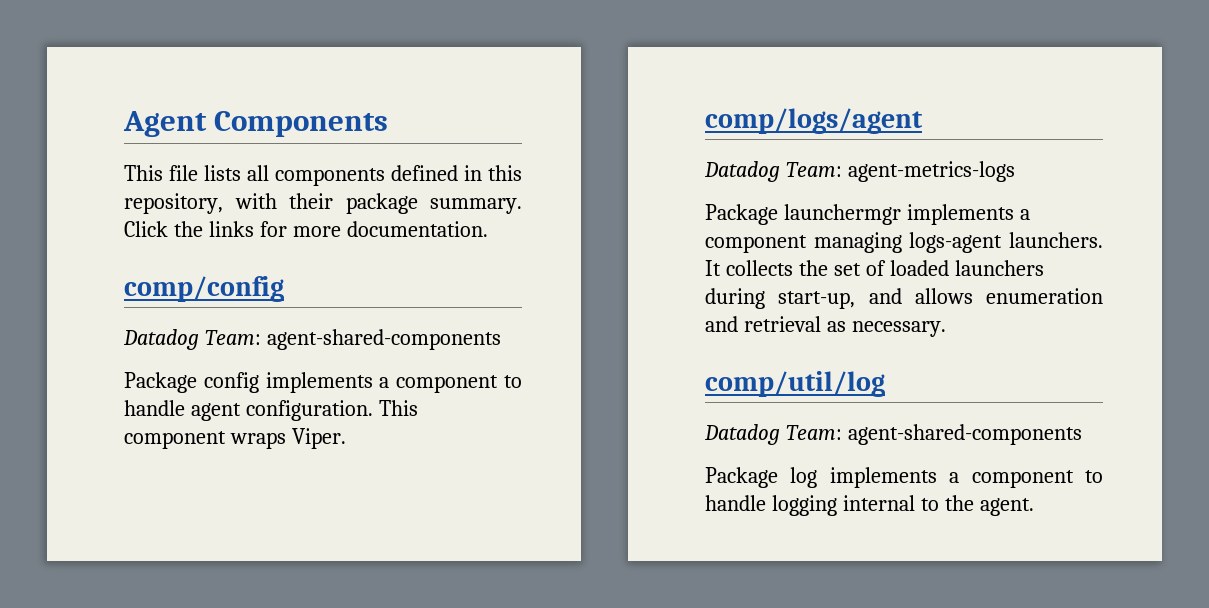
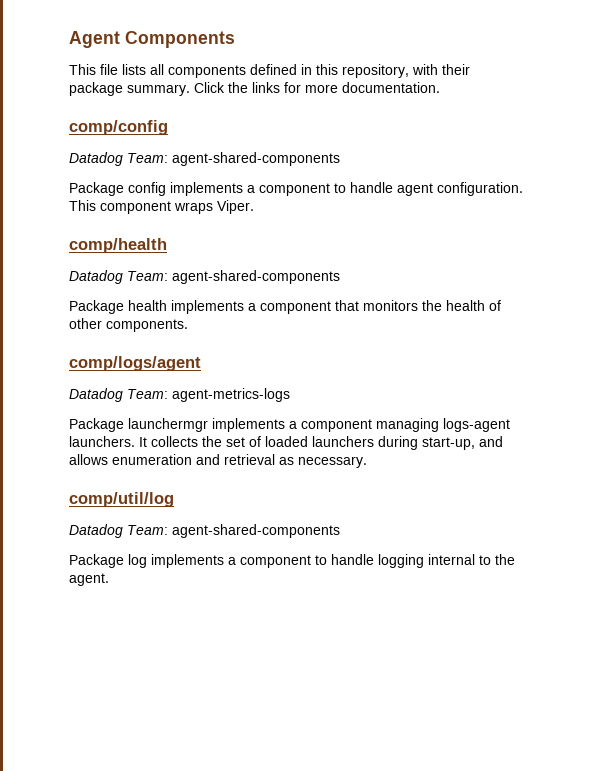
+ comp/health
+ Datadog Team: agent-shared-components
+ Package health implements a component that monitors the health of other components.

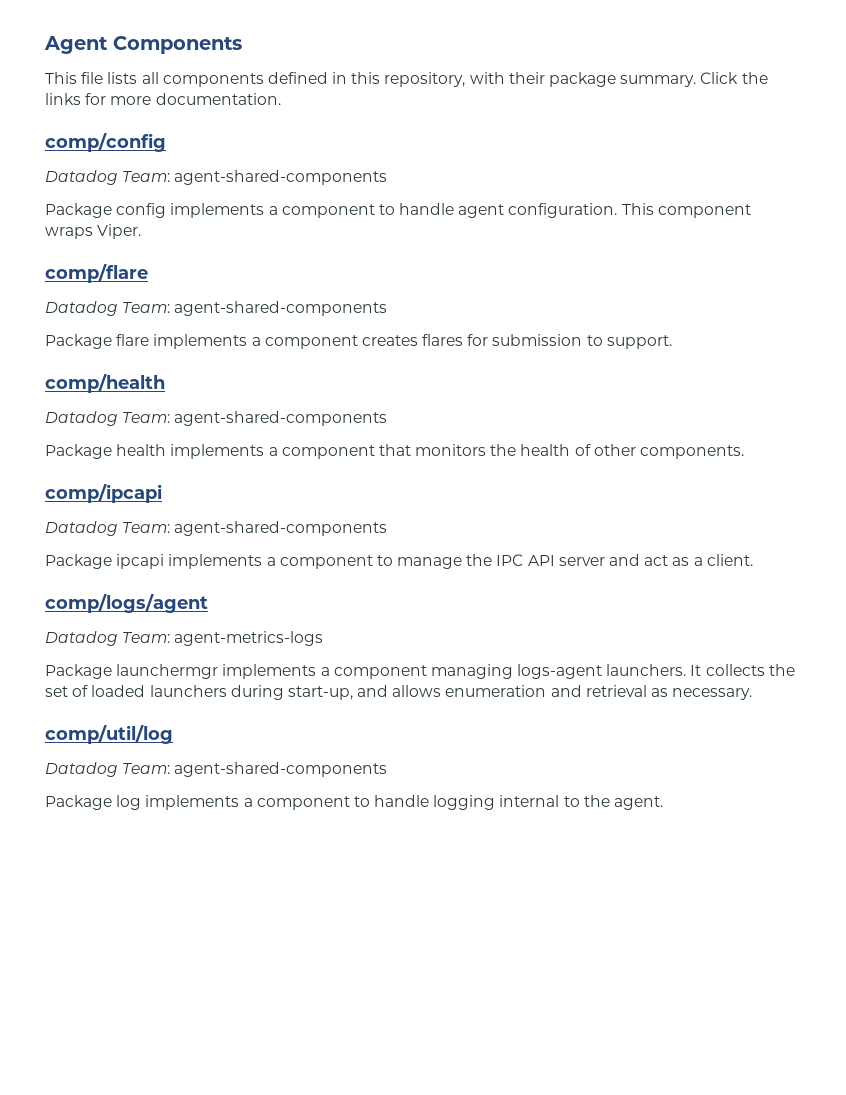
+ comp/flare
+ Datadog Team: agent-shared-components
+ Package flare implements a component creates flares for submission to support.
+ comp/ipcapi
+ Datadog Team: agent-shared-components
+ Package ipcapi implements a component to manage the IPC API server and act as a client.

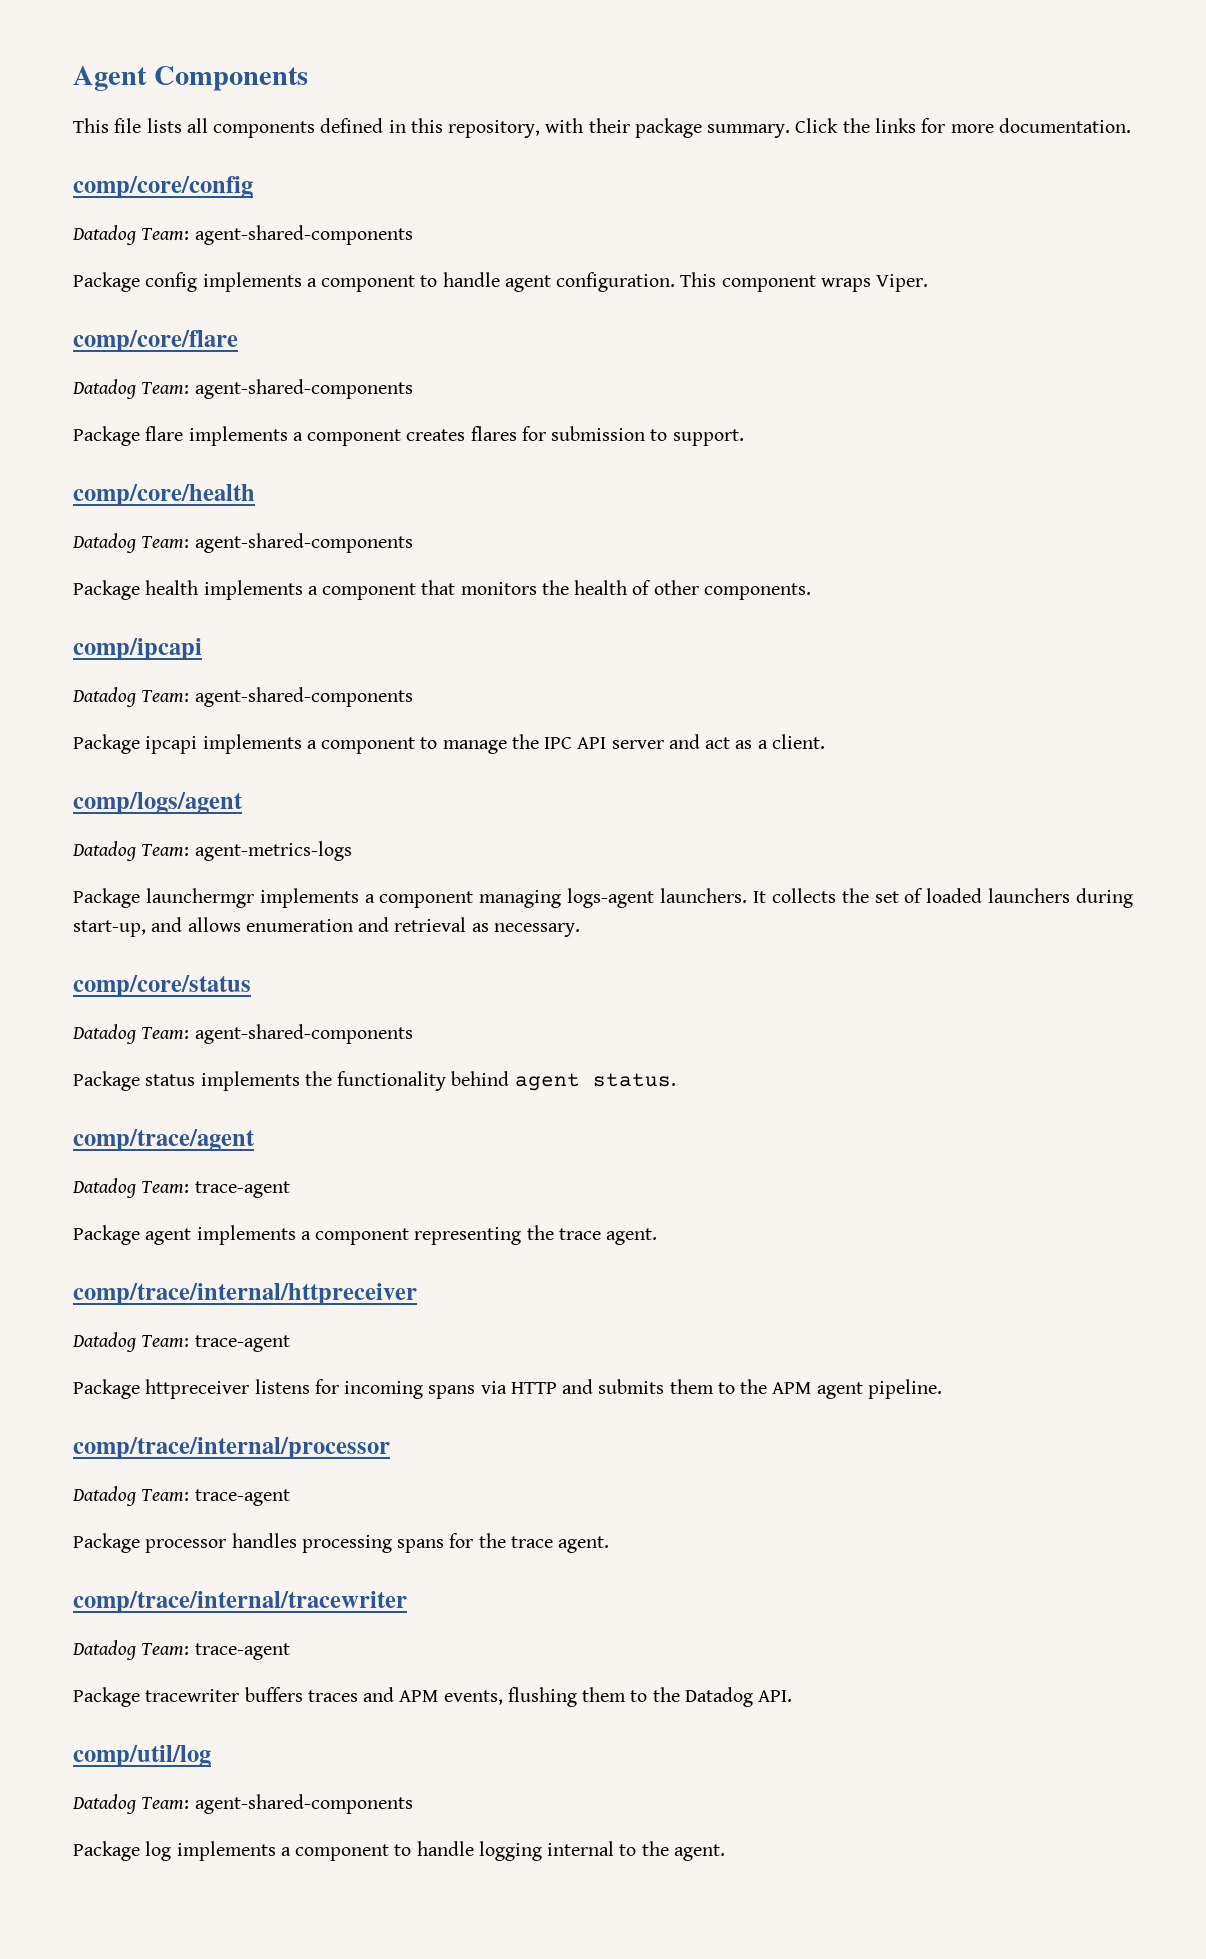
- comp/config
+ comp/core/config
- comp/flare
+ comp/core/flare
- comp/health
+ comp/core/health
+ comp/core/status
+ Datadog Team: agent-shared-components
+ Package status implements the functionality behind agent status.
+ comp/trace/agent
+ Datadog Team: trace-agent
+ Package agent implements a component representing the trace agent.
+ comp/trace/internal/httpreceiver
+ Datadog Team: trace-agent
+ Package httpreceiver listens for incoming spans via HTTP and submits them to the APM agent pipeline.
+ comp/trace/internal/processor
+ Datadog Team: trace-agent
+ Package processor handles processing spans for the trace agent.
+ comp/trace/internal/tracewriter
+ Datadog Team: trace-agent
+ Package tracewriter buffers traces and APM events, flushing them to the Datadog API.

